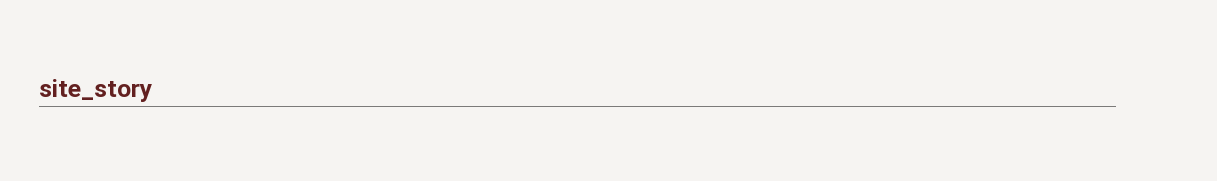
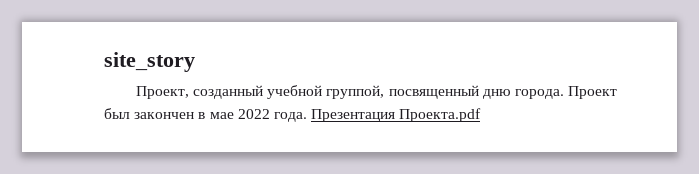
+ Проект, созданный учебной группой, посвященный дню города. Проект был закончен в мае 2022 года. Презентация Проекта.pdf

